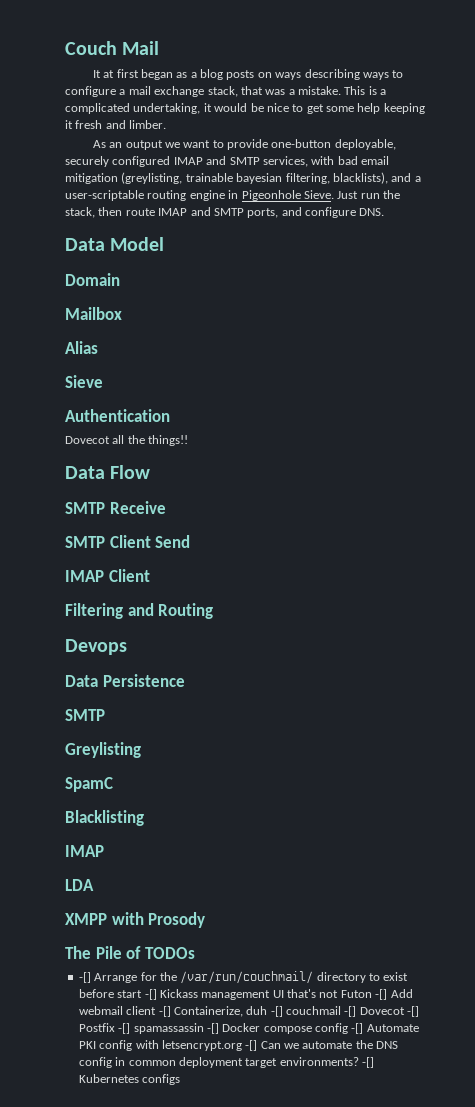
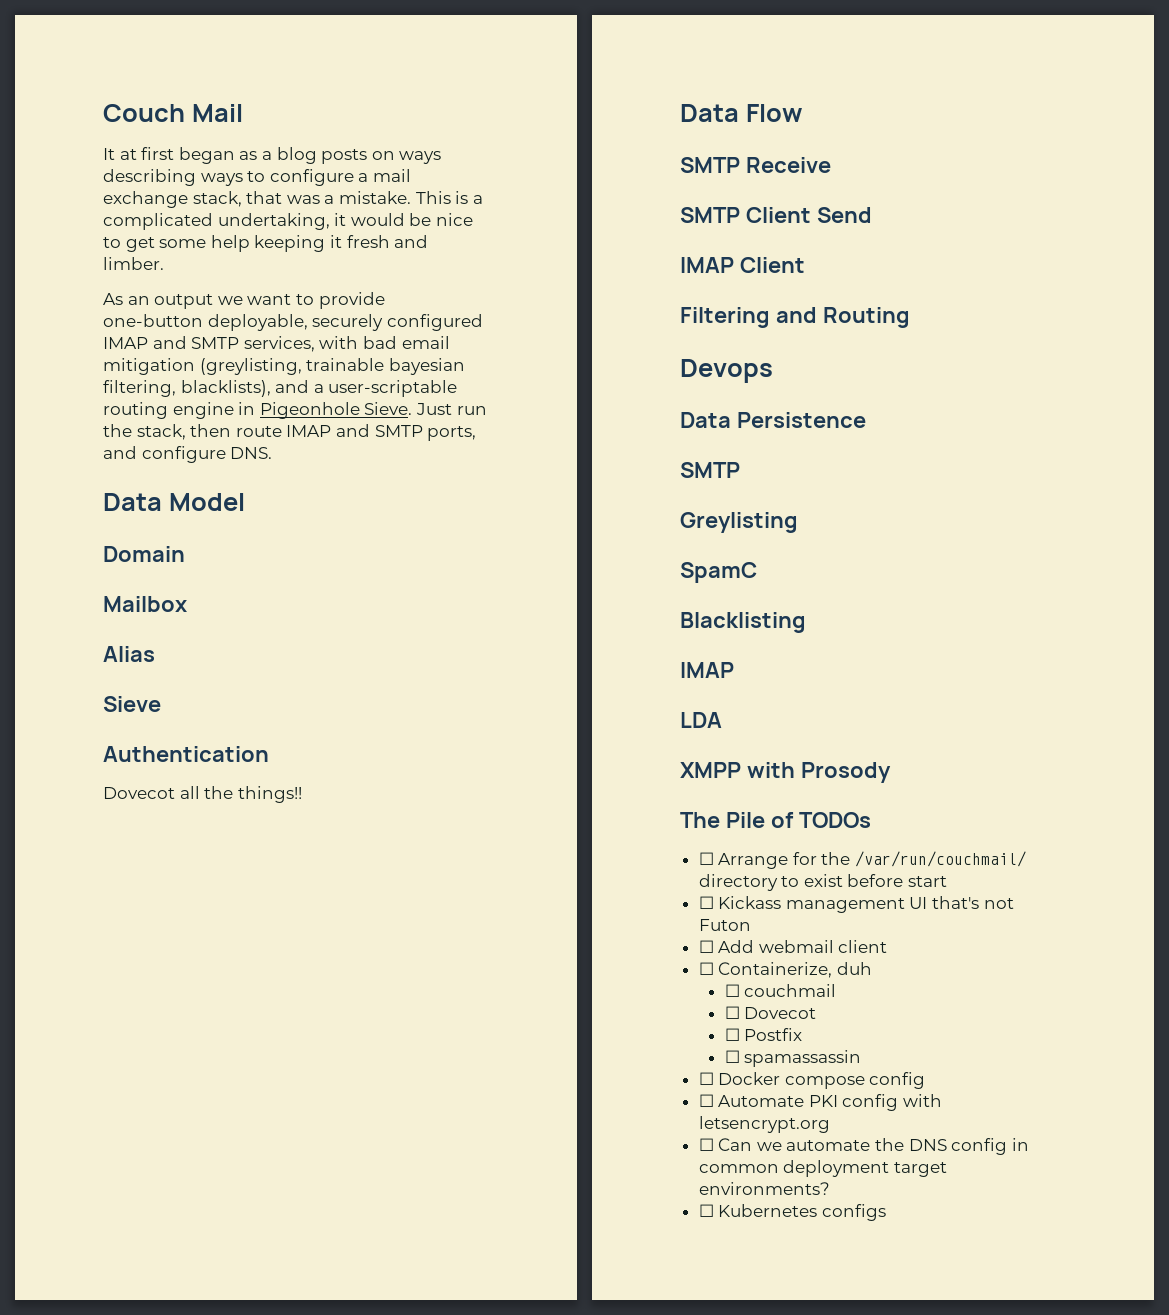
- -[] Arrange for the /var/run/couchmail/ directory to exist before start -[] Kickass management UI that's not Futon -[] Add webmail client -[] Containerize, duh -[] couchmail -[] Dovecot -[] Postfix -[] spamassassin -[] Docker compose config -[] Automate PKI config with letsencrypt.org -[] Can we automate the DNS config in common deployment target environments? -[] Kubernetes configs
+ ☐ Arrange for the /var/run/couchmail/ directory to exist before start
+ ☐ Kickass management UI that's not Futon
+ ☐ Add webmail client
+ ☐ Containerize, duh
+ ☐ couchmail
+ ☐ Dovecot
+ ☐ Postfix
+ ☐ spamassassin
+ ☐ Docker compose config
+ ☐ Automate PKI config with letsencrypt.org
+ ☐ Can we automate the DNS config in common deployment target environments?
+ ☐ Kubernetes configs

